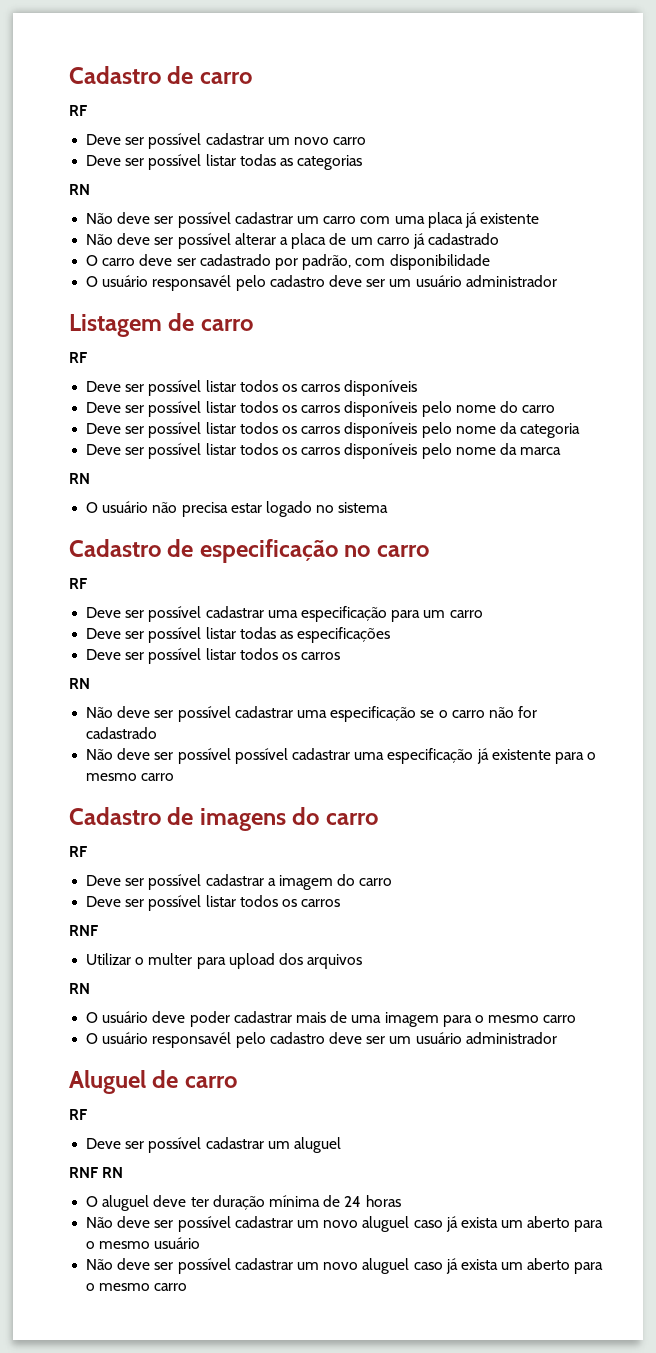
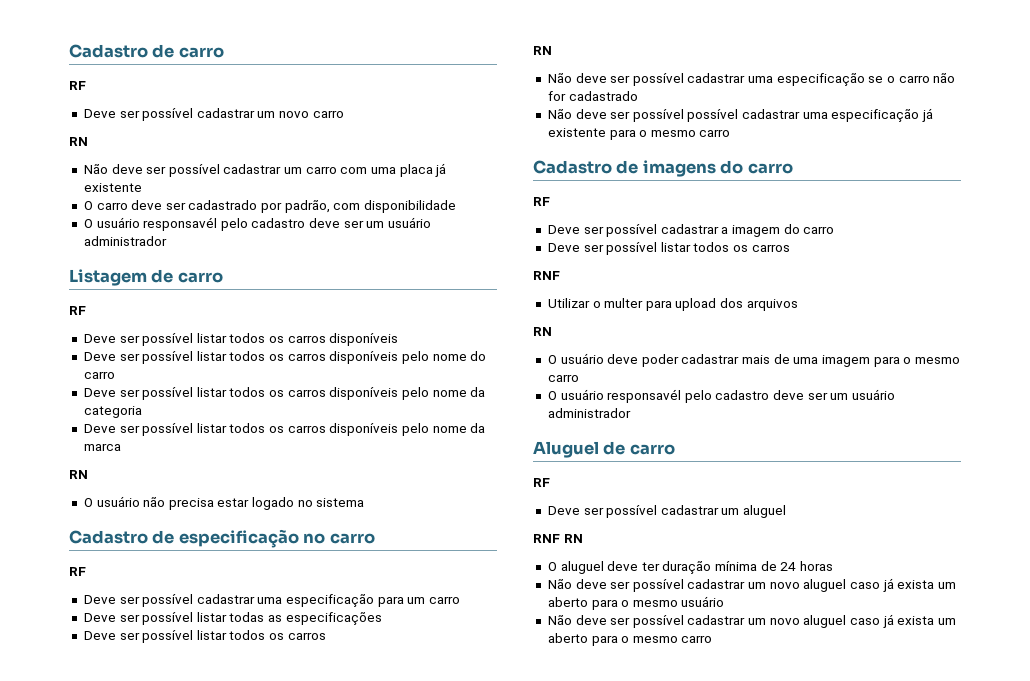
- Deve ser possível listar todas as categorias
- Não deve ser possível alterar a placa de um carro já cadastrado

